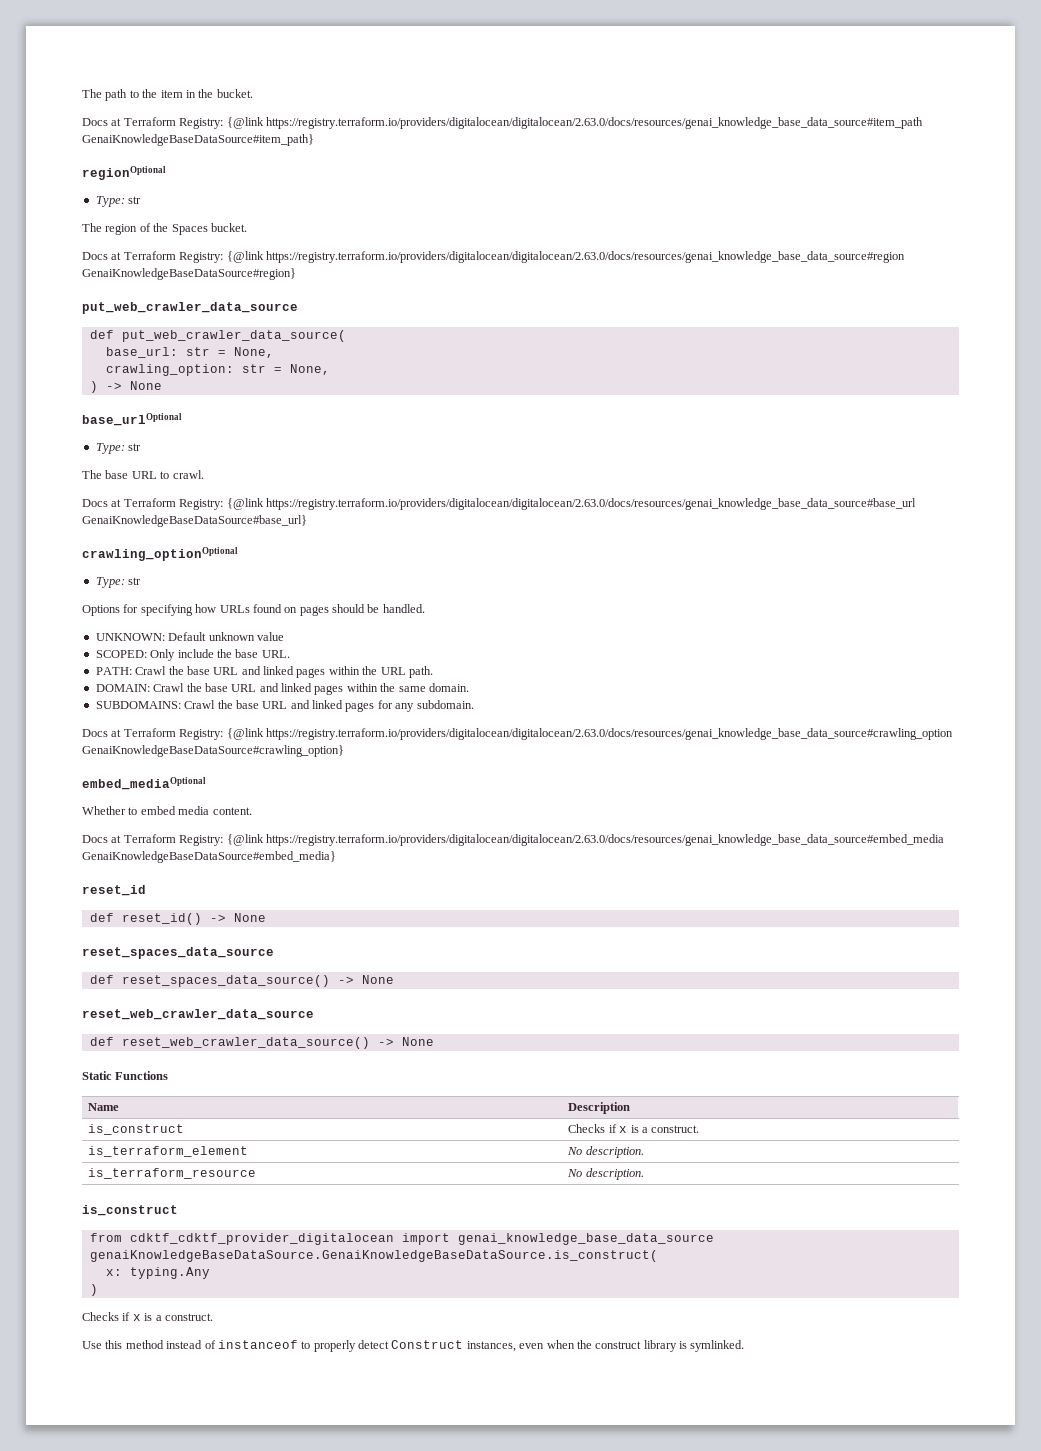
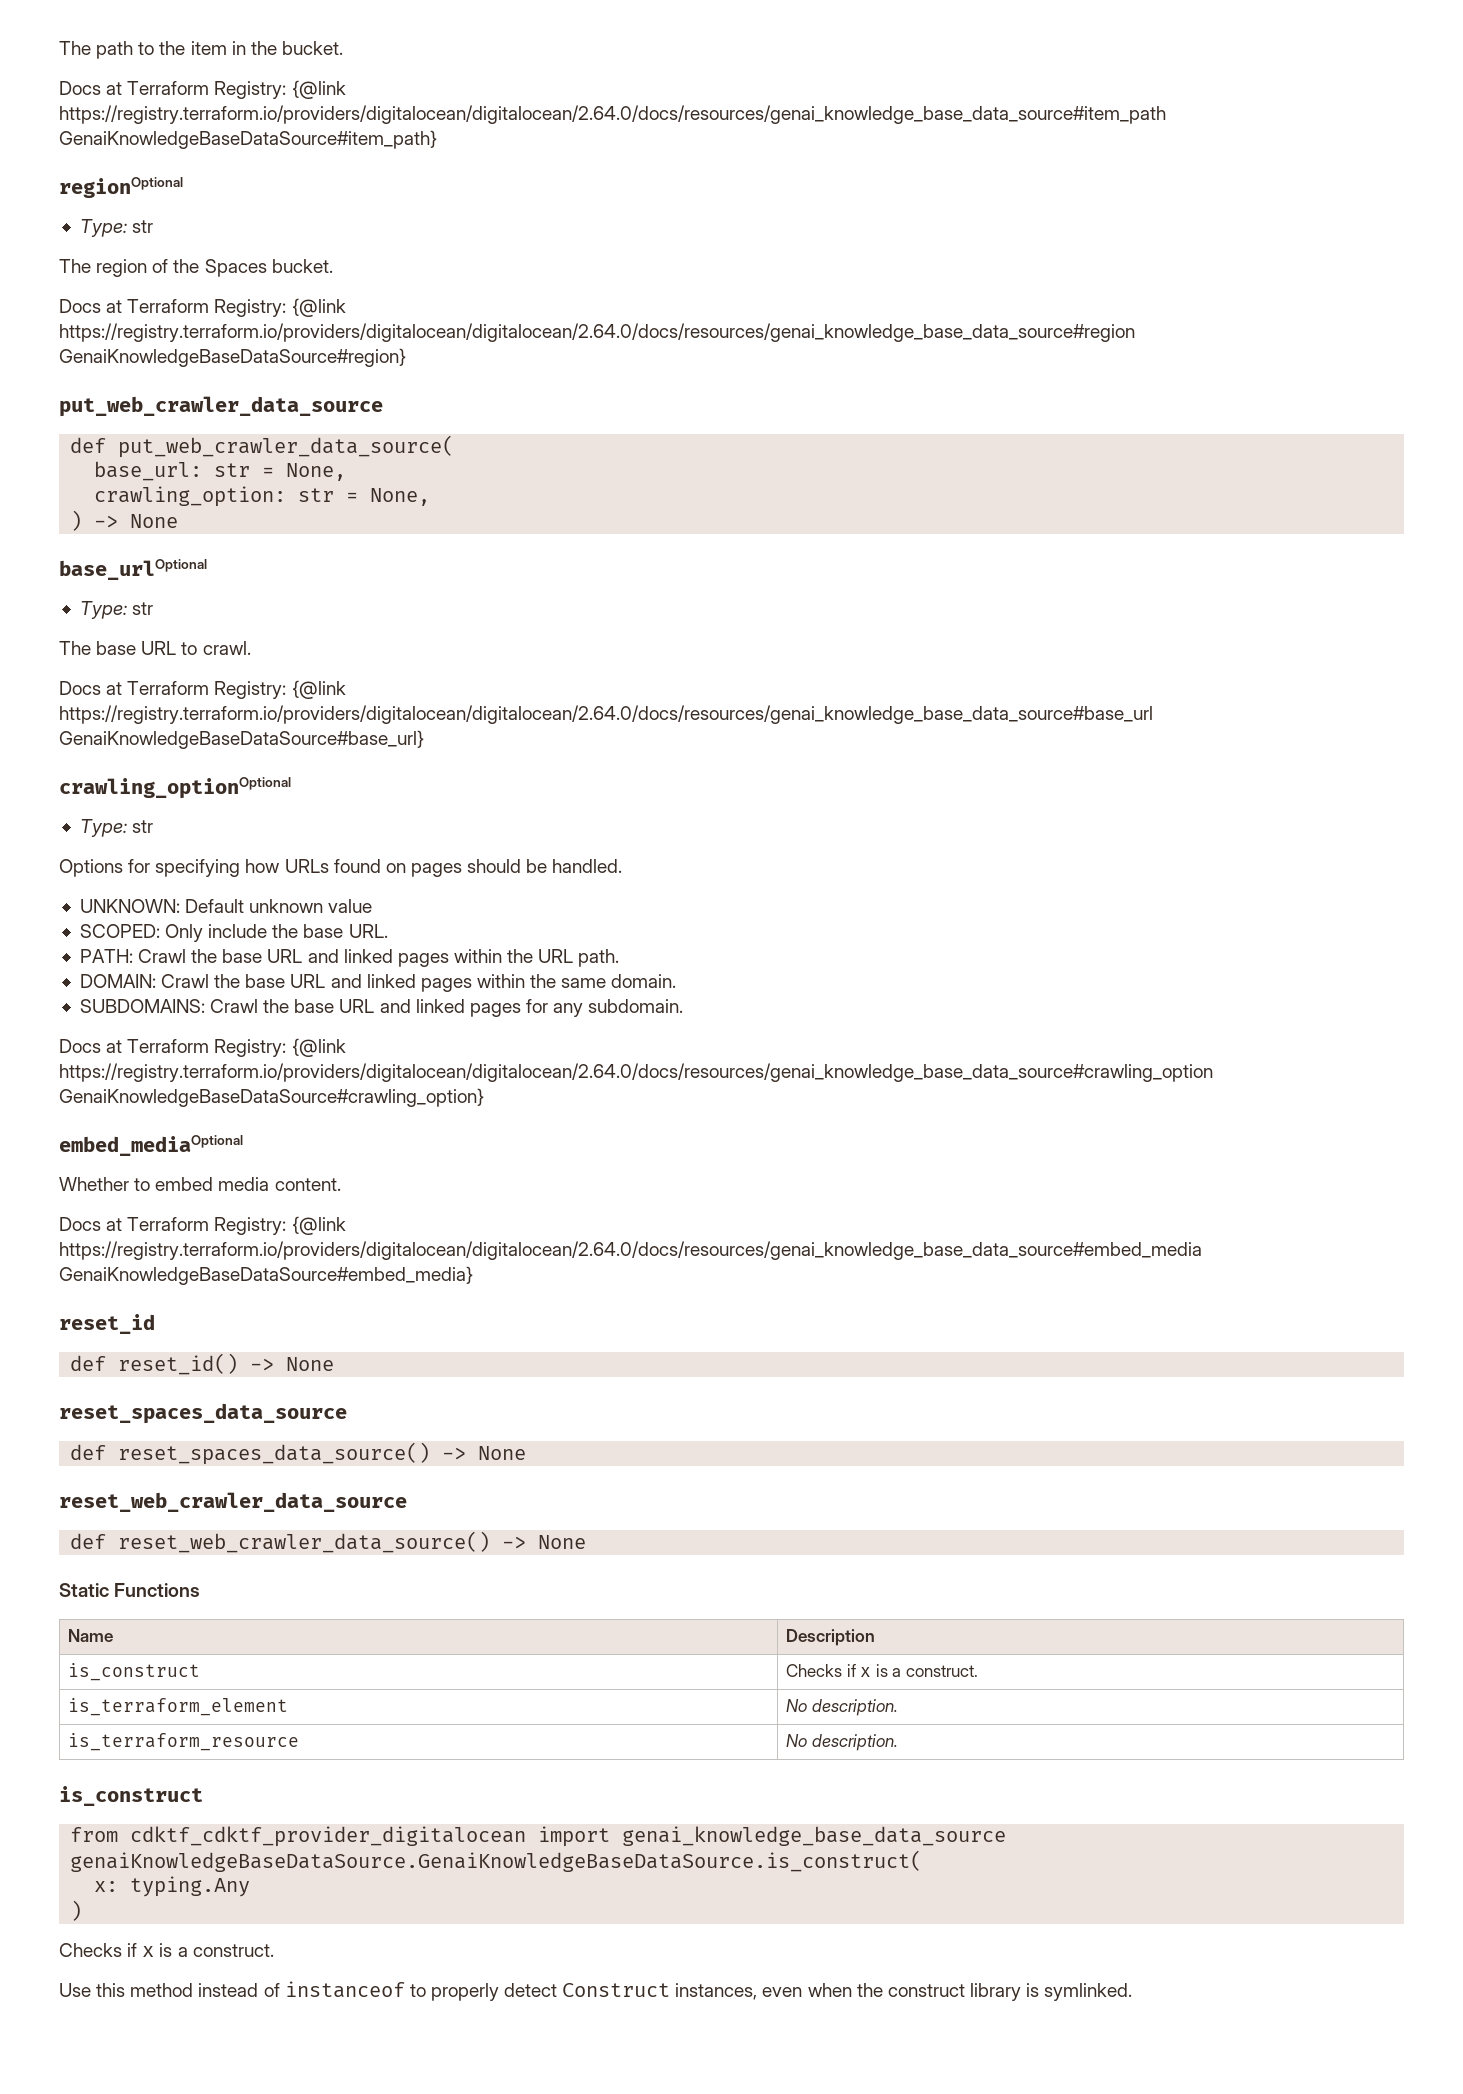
- Docs at Terraform Registry: {@link https://registry.terraform.io/providers/digitalocean/digitalocean/2.63.0/docs/resources/genai_knowledge_base_data_source#item_path GenaiKnowledgeBaseDataSource#item_path}
+ Docs at Terraform Registry: {@link https://registry.terraform.io/providers/digitalocean/digitalocean/2.64.0/docs/resources/genai_knowledge_base_data_source#item_path GenaiKnowledgeBaseDataSource#item_path}
- Docs at Terraform Registry: {@link https://registry.terraform.io/providers/digitalocean/digitalocean/2.63.0/docs/resources/genai_knowledge_base_data_source#region GenaiKnowledgeBaseDataSource#region}
+ Docs at Terraform Registry: {@link https://registry.terraform.io/providers/digitalocean/digitalocean/2.64.0/docs/resources/genai_knowledge_base_data_source#region GenaiKnowledgeBaseDataSource#region}
- Docs at Terraform Registry: {@link https://registry.terraform.io/providers/digitalocean/digitalocean/2.63.0/docs/resources/genai_knowledge_base_data_source#base_url GenaiKnowledgeBaseDataSource#base_url}
+ Docs at Terraform Registry: {@link https://registry.terraform.io/providers/digitalocean/digitalocean/2.64.0/docs/resources/genai_knowledge_base_data_source#base_url GenaiKnowledgeBaseDataSource#base_url}
- Docs at Terraform Registry: {@link https://registry.terraform.io/providers/digitalocean/digitalocean/2.63.0/docs/resources/genai_knowledge_base_data_source#crawling_option GenaiKnowledgeBaseDataSource#crawling_option}
+ Docs at Terraform Registry: {@link https://registry.terraform.io/providers/digitalocean/digitalocean/2.64.0/docs/resources/genai_knowledge_base_data_source#crawling_option GenaiKnowledgeBaseDataSource#crawling_option}
- Docs at Terraform Registry: {@link https://registry.terraform.io/providers/digitalocean/digitalocean/2.63.0/docs/resources/genai_knowledge_base_data_source#embed_media GenaiKnowledgeBaseDataSource#embed_media}
+ Docs at Terraform Registry: {@link https://registry.terraform.io/providers/digitalocean/digitalocean/2.64.0/docs/resources/genai_knowledge_base_data_source#embed_media GenaiKnowledgeBaseDataSource#embed_media}

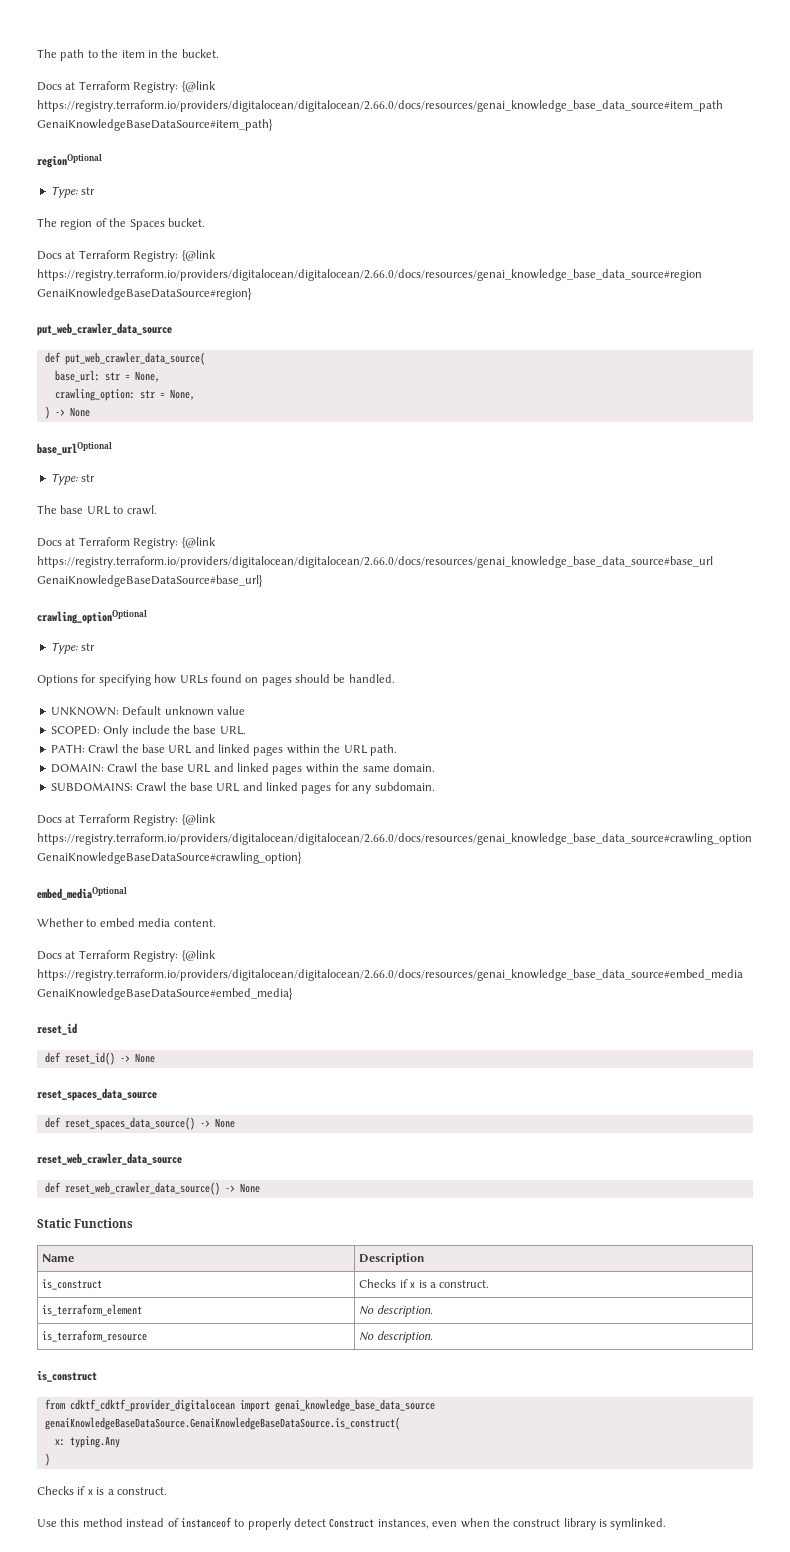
- Docs at Terraform Registry: {@link https://registry.terraform.io/providers/digitalocean/digitalocean/2.64.0/docs/resources/genai_knowledge_base_data_source#item_path GenaiKnowledgeBaseDataSource#item_path}
+ Docs at Terraform Registry: {@link https://registry.terraform.io/providers/digitalocean/digitalocean/2.66.0/docs/resources/genai_knowledge_base_data_source#item_path GenaiKnowledgeBaseDataSource#item_path}
- Docs at Terraform Registry: {@link https://registry.terraform.io/providers/digitalocean/digitalocean/2.64.0/docs/resources/genai_knowledge_base_data_source#region GenaiKnowledgeBaseDataSource#region}
+ Docs at Terraform Registry: {@link https://registry.terraform.io/providers/digitalocean/digitalocean/2.66.0/docs/resources/genai_knowledge_base_data_source#region GenaiKnowledgeBaseDataSource#region}
- Docs at Terraform Registry: {@link https://registry.terraform.io/providers/digitalocean/digitalocean/2.64.0/docs/resources/genai_knowledge_base_data_source#base_url GenaiKnowledgeBaseDataSource#base_url}
+ Docs at Terraform Registry: {@link https://registry.terraform.io/providers/digitalocean/digitalocean/2.66.0/docs/resources/genai_knowledge_base_data_source#base_url GenaiKnowledgeBaseDataSource#base_url}
- Docs at Terraform Registry: {@link https://registry.terraform.io/providers/digitalocean/digitalocean/2.64.0/docs/resources/genai_knowledge_base_data_source#crawling_option GenaiKnowledgeBaseDataSource#crawling_option}
+ Docs at Terraform Registry: {@link https://registry.terraform.io/providers/digitalocean/digitalocean/2.66.0/docs/resources/genai_knowledge_base_data_source#crawling_option GenaiKnowledgeBaseDataSource#crawling_option}
- Docs at Terraform Registry: {@link https://registry.terraform.io/providers/digitalocean/digitalocean/2.64.0/docs/resources/genai_knowledge_base_data_source#embed_media GenaiKnowledgeBaseDataSource#embed_media}
+ Docs at Terraform Registry: {@link https://registry.terraform.io/providers/digitalocean/digitalocean/2.66.0/docs/resources/genai_knowledge_base_data_source#embed_media GenaiKnowledgeBaseDataSource#embed_media}

